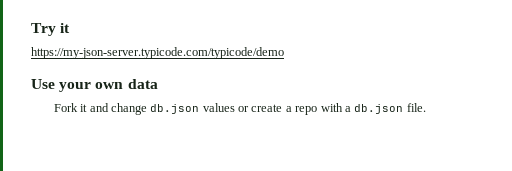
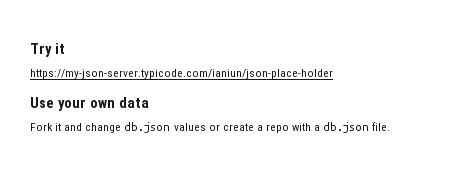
- https://my-json-server.typicode.com/typicode/demo
+ https://my-json-server.typicode.com/ianiun/json-place-holder

